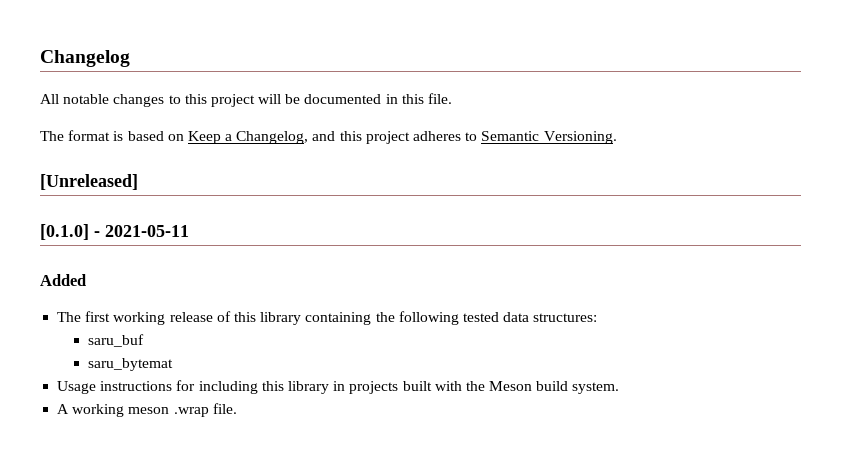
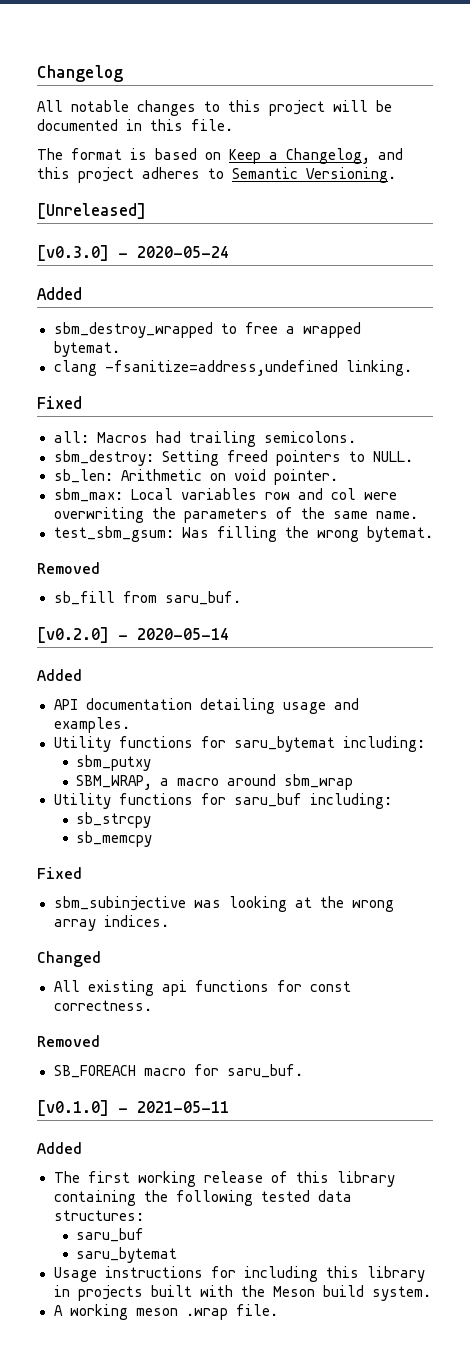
- [0.1.0] - 2021-05-11
+ [v0.3.0] - 2020-05-24
+ Added
+ sbm_destroy_wrapped to free a wrapped bytemat.
+ clang -fsanitize=address,undefined linking.
+ Fixed
+ all: Macros had trailing semicolons.
+ sbm_destroy: Setting freed pointers to NULL.
+ sb_len: Arithmetic on void pointer.
+ sbm_max: Local variables row and col were overwriting the parameters of the same name.
+ test_sbm_gsum: Was filling the wrong bytemat.
+ Removed
+ sb_fill from saru_buf.
+ [v0.2.0] - 2020-05-14
+ Added
+ API documentation detailing usage and examples.
+ Utility functions for saru_bytemat including:
+ sbm_putxy
+ SBM_WRAP, a macro around sbm_wrap
+ Utility functions for saru_buf including:
+ sb_strcpy
+ sb_memcpy
+ Fixed
+ sbm_subinjective was looking at the wrong array indices.
+ Changed
+ All existing api functions for const correctness.
+ Removed
+ SB_FOREACH macro for saru_buf.
+ [v0.1.0] - 2021-05-11

